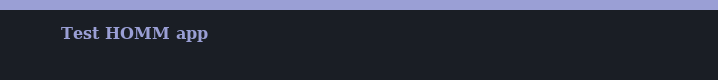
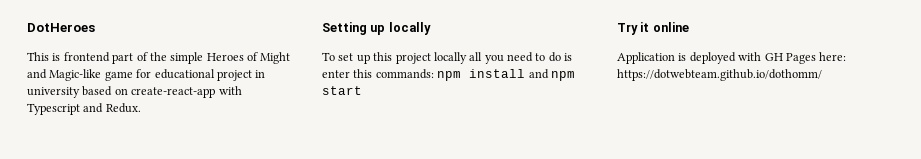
- Test HOMM app
+ DotHeroes
+ This is frontend part of the simple Heroes of Might and Magic-like game for educational project in university based on create-react-app with Typescript and Redux.
+ Setting up locally
+ To set up this project locally all you need to do is enter this commands: npm install and npm start
+ Try it online
+ Application is deployed with GH Pages here: https://dotwebteam.github.io/dothomm/

